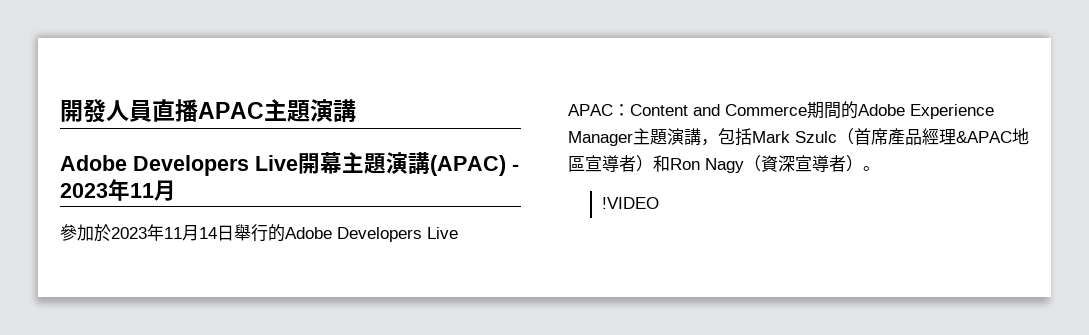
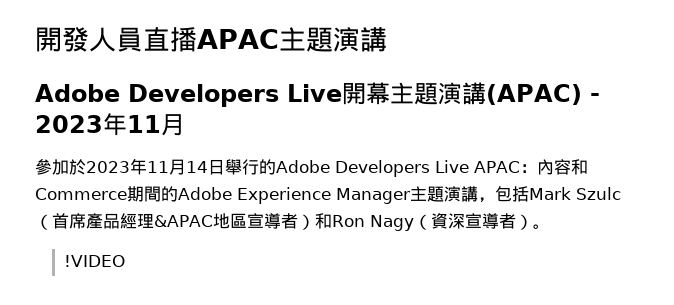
- 參加於2023年11月14日舉行的Adobe Developers Live APAC：Content and Commerce期間的Adobe Experience Manager主題演講，包括Mark Szulc（首席產品經理&APAC地區宣導者）和Ron Nagy（資深宣導者）。
+ 參加於2023年11月14日舉行的Adobe Developers Live APAC：內容和Commerce期間的Adobe Experience Manager主題演講，包括Mark Szulc（首席產品經理&APAC地區宣導者）和Ron Nagy（資深宣導者）。

